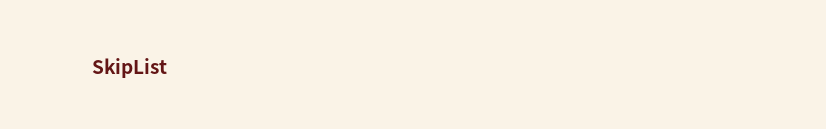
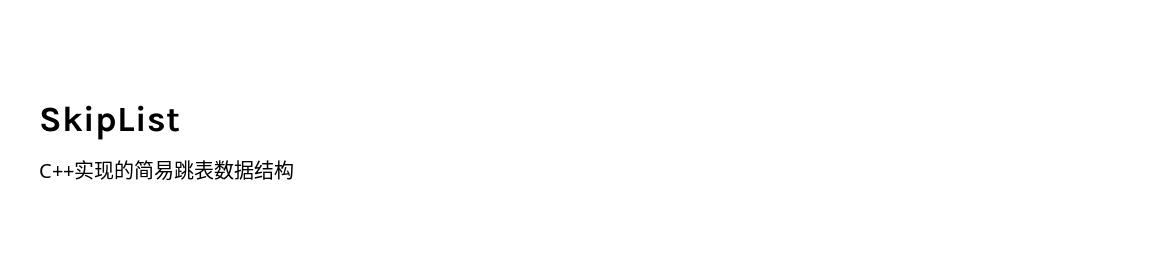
+ C++实现的简易跳表数据结构

